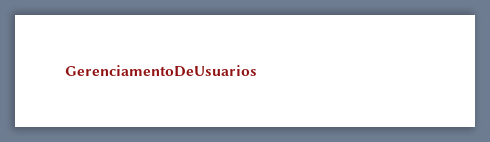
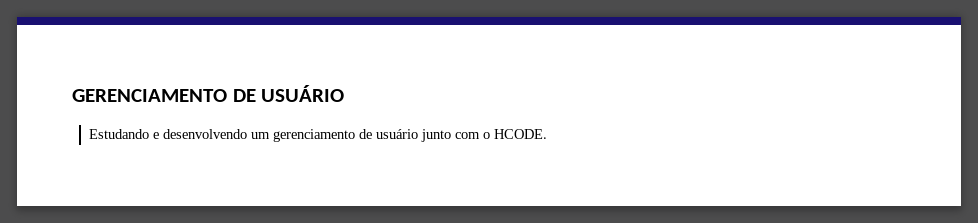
- GerenciamentoDeUsuarios
+ GERENCIAMENTO DE USUÁRIO
+ Estudando e desenvolvendo um gerenciamento de usuário junto com o HCODE.

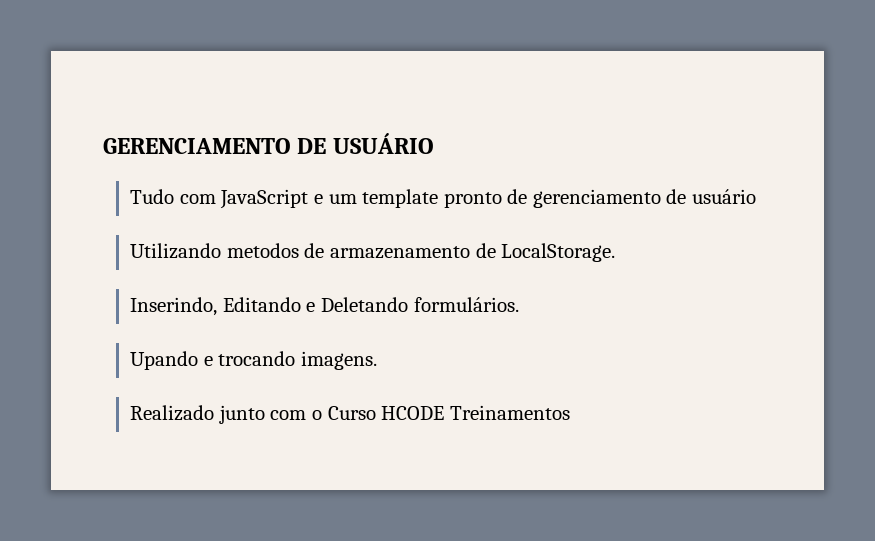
- Estudando e desenvolvendo um gerenciamento de usuário junto com o HCODE.
+ Tudo com JavaScript e um template pronto de gerenciamento de usuário
+ Utilizando metodos de armazenamento de LocalStorage.
+ Inserindo, Editando e Deletando formulários.
+ Upando e trocando imagens.
+ Realizado junto com o Curso HCODE Treinamentos

